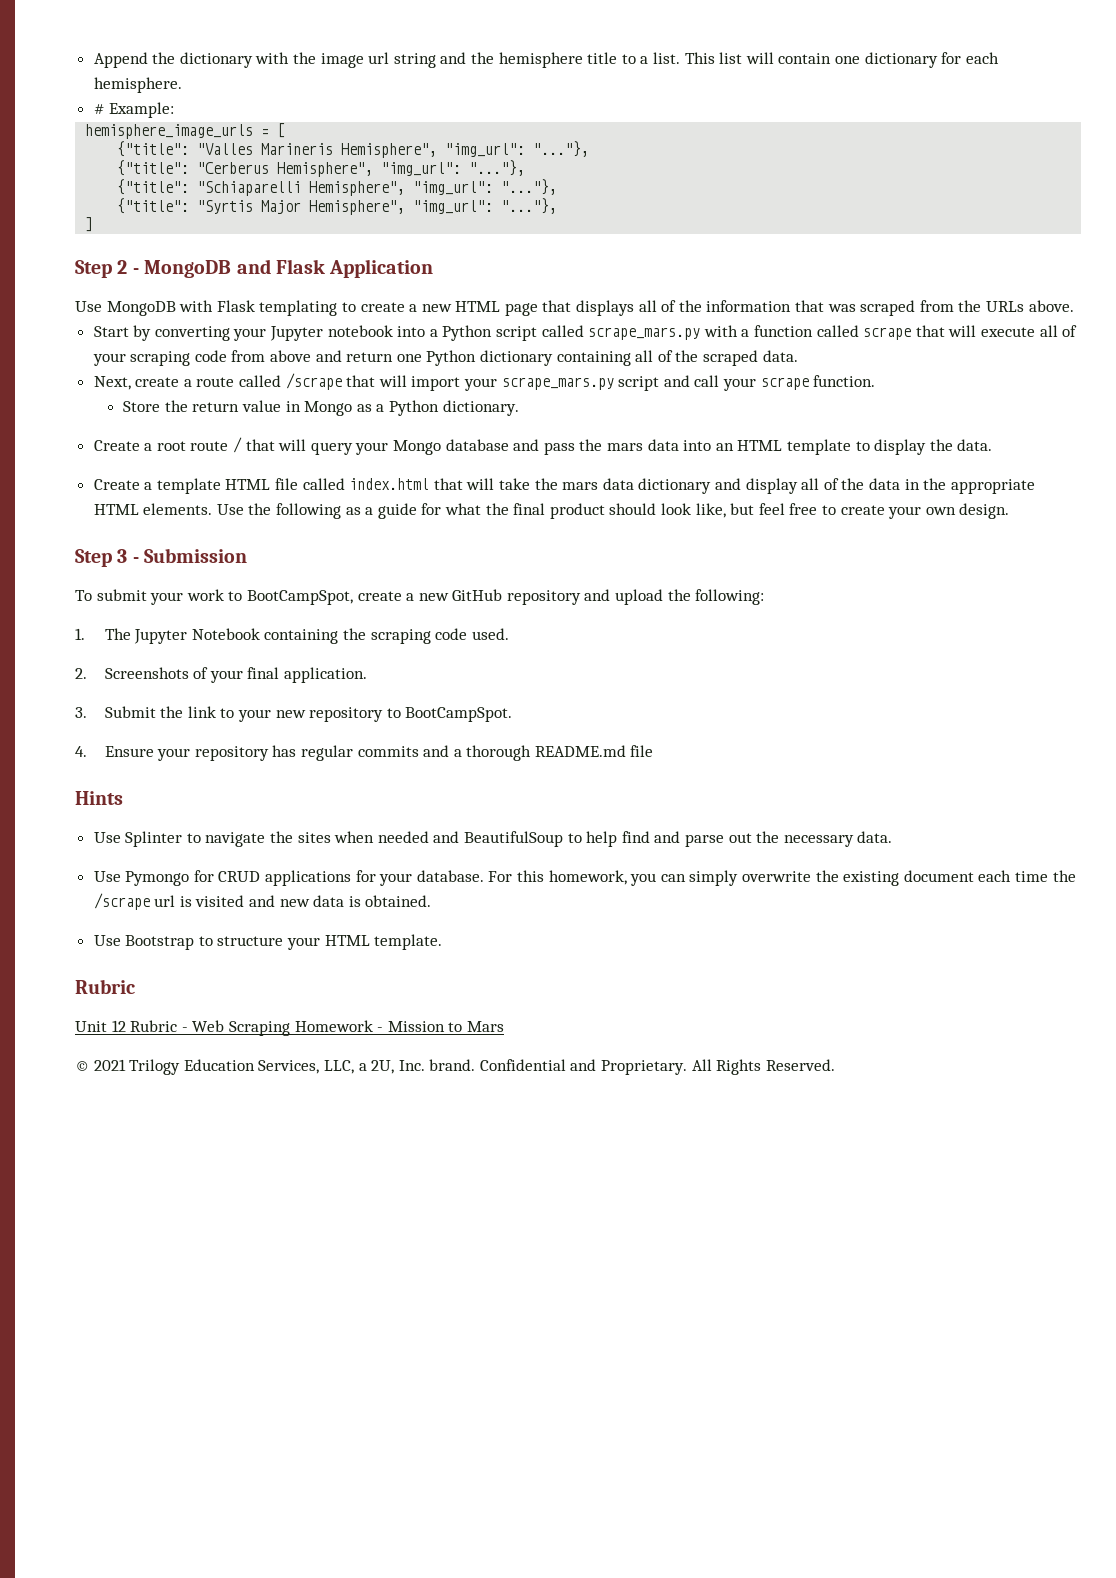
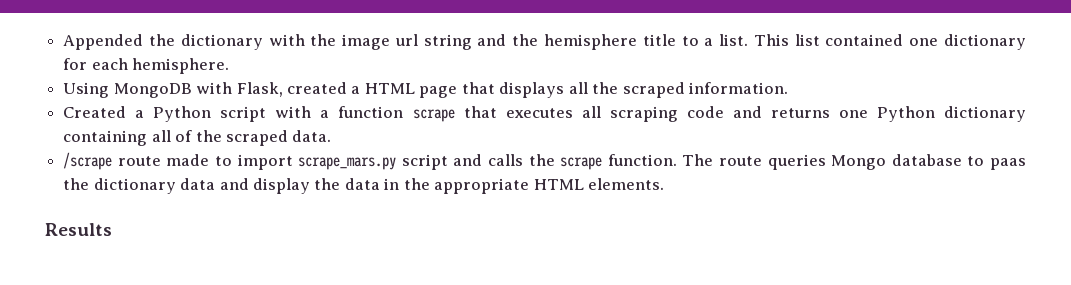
- Append the dictionary with the image url string and the hemisphere title to a list.
+ Appended the dictionary with the image url string and the hemisphere title to a list.
- This list will contain one dictionary for each hemisphere.
+ This list contained one dictionary for each hemisphere.
- # Example:
- hemisphere_image_urls = [
- {"title": "Valles Marineris Hemisphere", "img_url": "..."},
- {"title": "Cerberus Hemisphere", "img_url": "..."},
- {"title": "Schiaparelli Hemisphere", "img_url": "..."},
- {"title": "Syrtis Major Hemisphere", "img_url": "..."},
- ]
- Step 2 - MongoDB and Flask Application
- Use MongoDB with Flask templating to create a new HTML page that displays all of the information that was scraped from the URLs above.
- Start by converting your Jupyter notebook into a Python script called scrape_mars.py with a function called scrape that will execute all of your scraping code from above and return one Python dictionary containing all of the scraped data.
+ Using MongoDB with Flask, created a HTML page that displays all the scraped information.
+ Created a Python script with a function scrape that executes all scraping code and returns one Python dictionary containing all of the scraped data.
- Next, create a route called /scrape that will import your scrape_mars.py script and call your scrape function.
- Store the return value in Mongo as a Python dictionary.
- Create a root route / that will query your Mongo database and pass the mars data into an HTML template to display the data.
- Create a template HTML file called index.html that will take the mars data dictionary and display all of the data in the appropriate HTML elements. Use the following as a guide for what the final product should look like, but feel free to create your own design.
- Step 3 - Submission
- To submit your work to BootCampSpot, create a new GitHub repository and upload the following:
- 1. The Jupyter Notebook containing the scraping code used.
- 2. Screenshots of your final application.
- 3. Submit the link to your new repository to BootCampSpot.
- 4. Ensure your repository has regular commits and a thorough README.md file
- Hints
- Use Splinter to navigate the sites when needed and BeautifulSoup to help find and parse out the necessary data.
- Use Pymongo for CRUD applications for your database. For this homework, you can simply overwrite the existing document each time the /scrape url is visited and new data is obtained.
- Use Bootstrap to structure your HTML template.
- Rubric
- Unit 12 Rubric - Web Scraping Homework - Mission to Mars
- © 2021 Trilogy Education Services, LLC, a 2U, Inc. brand. Confidential and Proprietary. All Rights Reserved.
+ /scrape route made to import scrape_mars.py script and calls the scrape function. The route queries Mongo database to paas the dictionary data and display the data in the appropriate HTML elements.
+ Results

